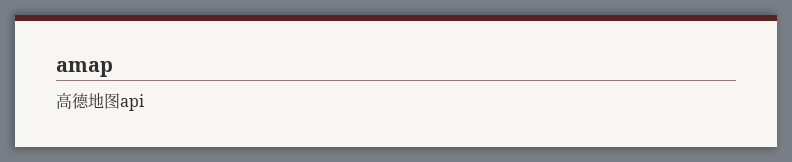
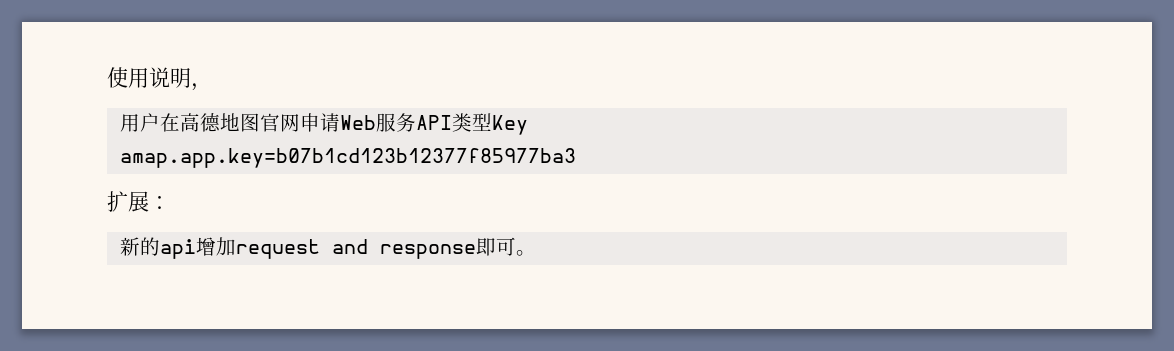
- amap
- 高德地图api
+ 使用说明，
+ 用户在高德地图官网申请Web服务API类型Key
+ amap.app.key=b07b1cd123b12377f85977ba3
+ 扩展：
+ 新的api增加request and response即可。

